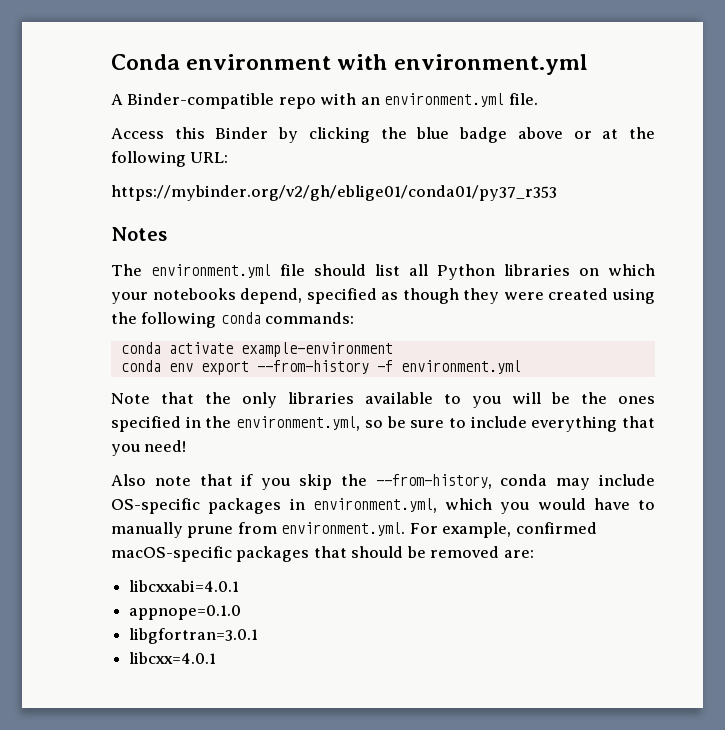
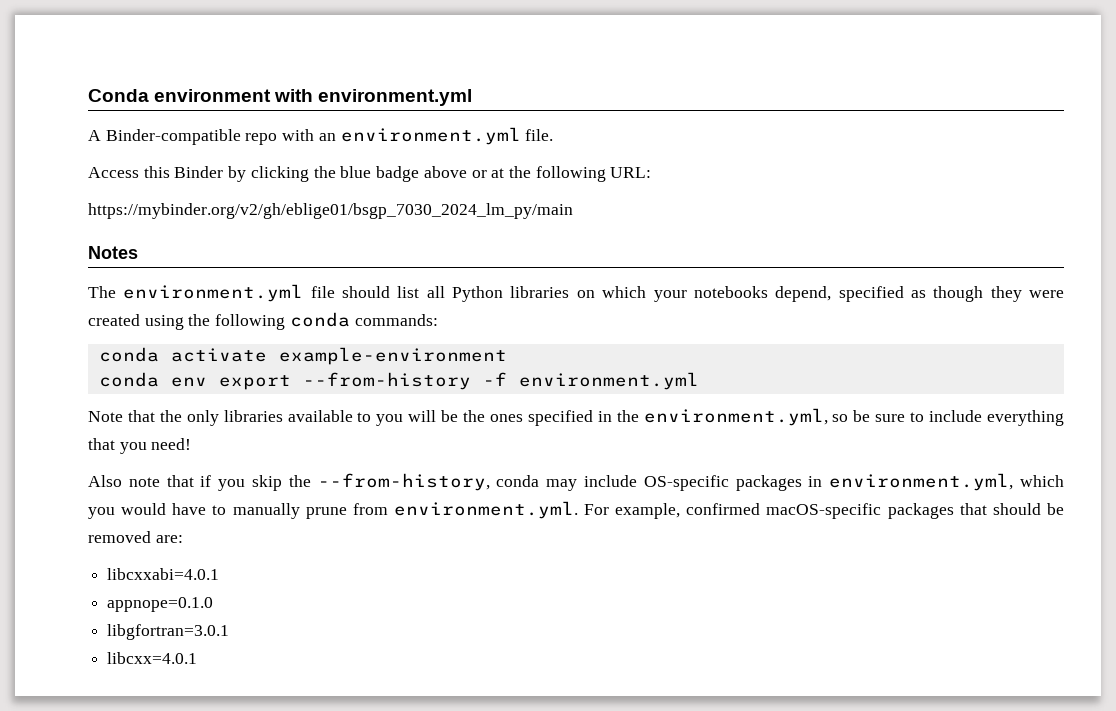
- https://mybinder.org/v2/gh/eblige01/conda01/py37_r353
+ https://mybinder.org/v2/gh/eblige01/bsgp_7030_2024_lm_py/main

